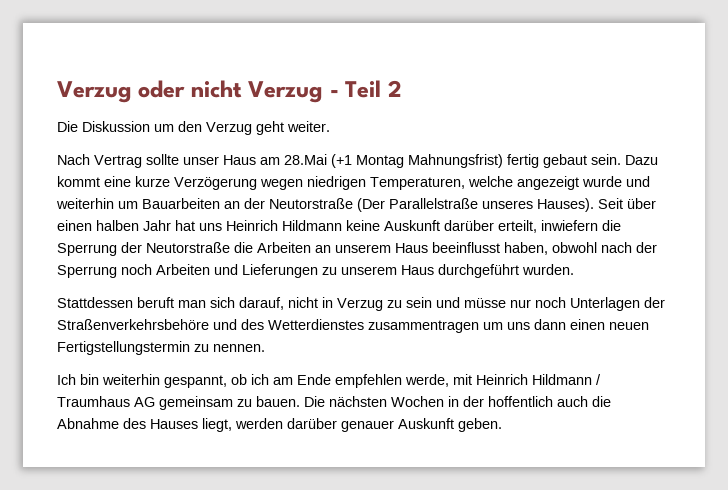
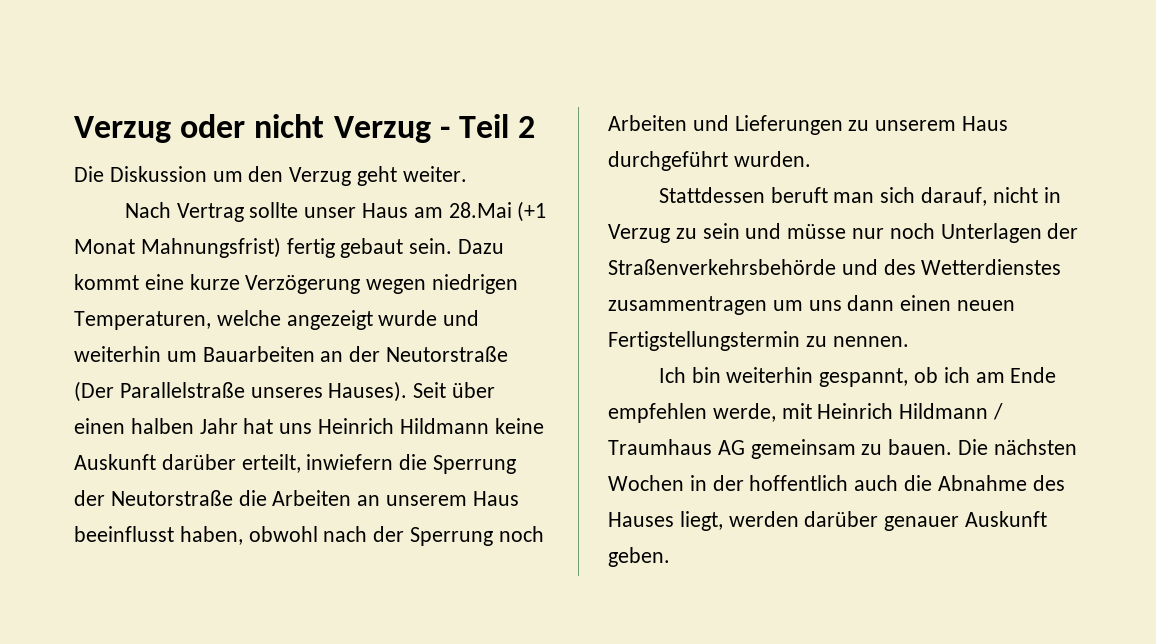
- Nach Vertrag sollte unser Haus am 28.Mai (+1 Montag Mahnungsfrist) fertig gebaut sein.
+ Nach Vertrag sollte unser Haus am 28.Mai (+1 Monat Mahnungsfrist) fertig gebaut sein.
- Stattdessen beruft man sich darauf, nicht in Verzug zu sein und müsse nur noch Unterlagen der Straßenverkehrsbehöre und des Wetterdienstes zusammentragen um uns dann einen neuen Fertigstellungstermin zu nennen.
+ Stattdessen beruft man sich darauf, nicht in Verzug zu sein und müsse nur noch Unterlagen der Straßenverkehrsbehörde und des Wetterdienstes zusammentragen um uns dann einen neuen Fertigstellungstermin zu nennen.

